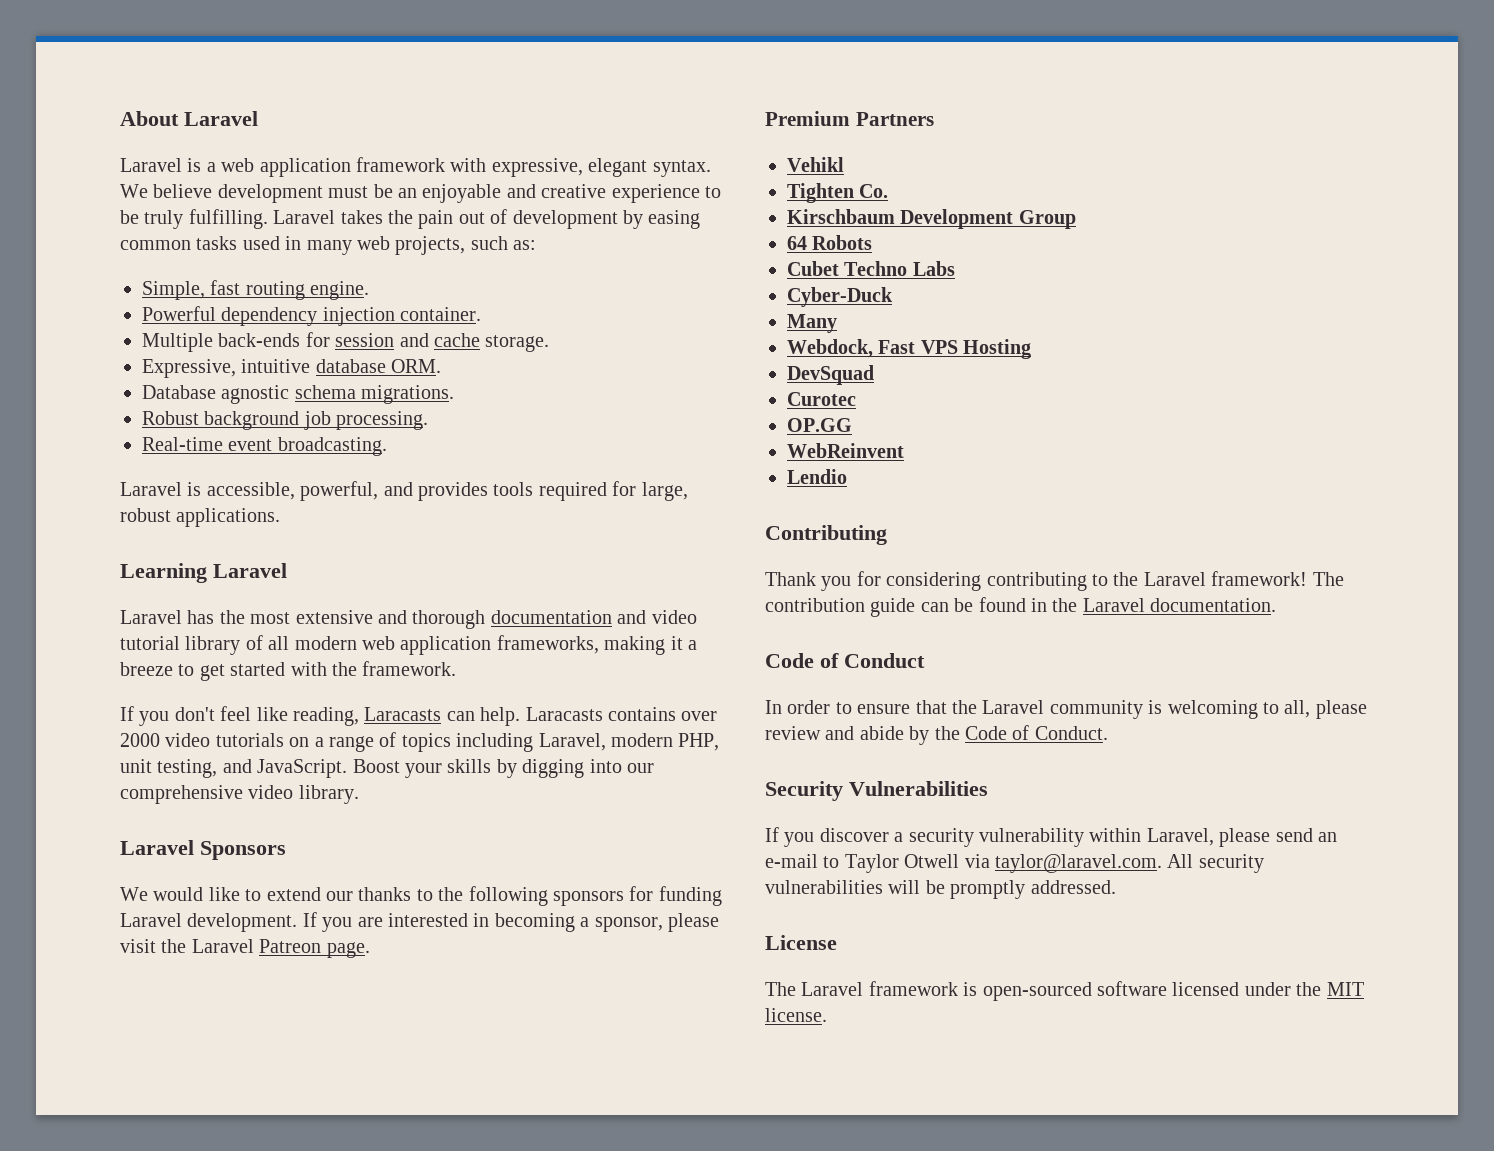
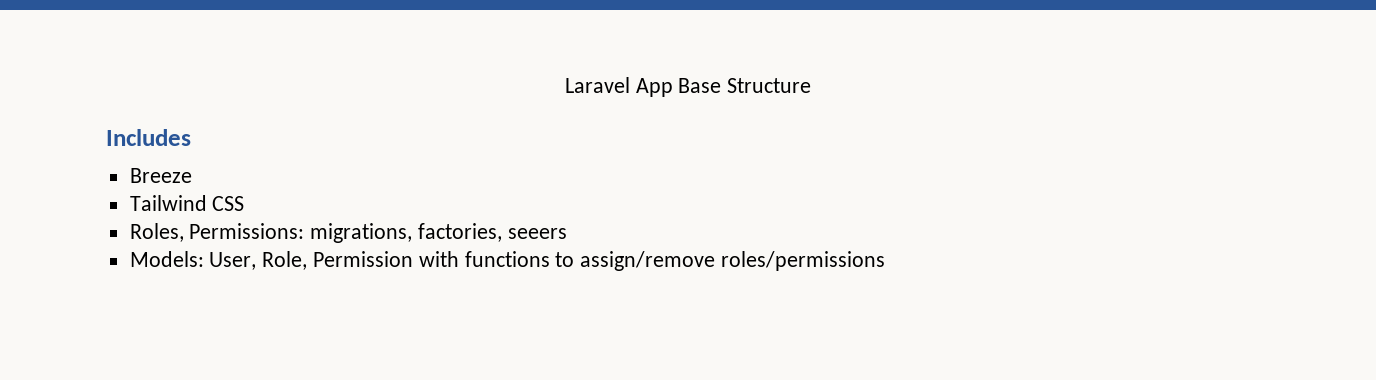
- About Laravel
- Laravel is a web application framework with expressive, elegant syntax. We believe development must be an enjoyable and creative experience to be truly fulfilling. Laravel takes the pain out of development by easing common tasks used in many web projects, such as:
- Simple, fast routing engine.
- Powerful dependency injection container.
- Multiple back-ends for session and cache storage.
- Expressive, intuitive database ORM.
- Database agnostic schema migrations.
- Robust background job processing.
- Real-time event broadcasting.
- Laravel is accessible, powerful, and provides tools required for large, robust applications.
- Learning Laravel
- Laravel has the most extensive and thorough documentation and video tutorial library of all modern web application frameworks, making it a breeze to get started with the framework.
- If you don't feel like reading, Laracasts can help. Laracasts contains over 2000 video tutorials on a range of topics including Laravel, modern PHP, unit testing, and JavaScript. Boost your skills by digging into our comprehensive video library.
- Laravel Sponsors
- We would like to extend our thanks to the following sponsors for funding Laravel development. If you are interested in becoming a sponsor, please visit the Laravel Patreon page.
- Premium Partners
- Vehikl
- Tighten Co.
- Kirschbaum Development Group
- 64 Robots
- Cubet Techno Labs
- Cyber-Duck
- Many
- Webdock, Fast VPS Hosting
- DevSquad
- Curotec
- OP.GG
- WebReinvent
- Lendio
- Contributing
- Thank you for considering contributing to the Laravel framework! The contribution guide can be found in the Laravel documentation.
- Code of Conduct
- In order to ensure that the Laravel community is welcoming to all, please review and abide by the Code of Conduct.
- Security Vulnerabilities
- If you discover a security vulnerability within Laravel, please send an e-mail to Taylor Otwell via taylor@laravel.com. All security vulnerabilities will be promptly addressed.
- License
- The Laravel framework is open-sourced software licensed under the MIT license.
+ Laravel App Base Structure
+ Includes
+ Breeze
+ Tailwind CSS
+ Roles, Permissions: migrations, factories, seeers
+ Models: User, Role, Permission with functions to assign/remove roles/permissions

